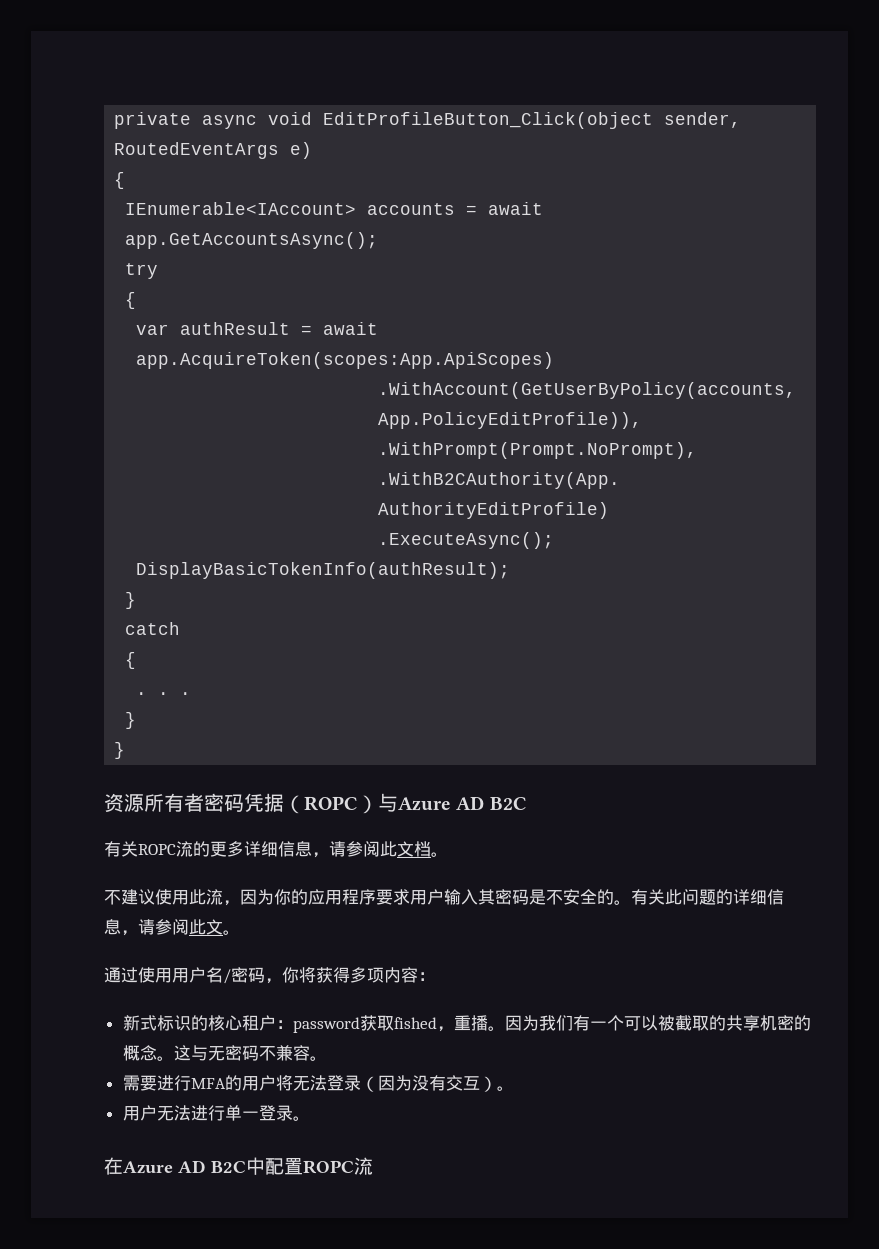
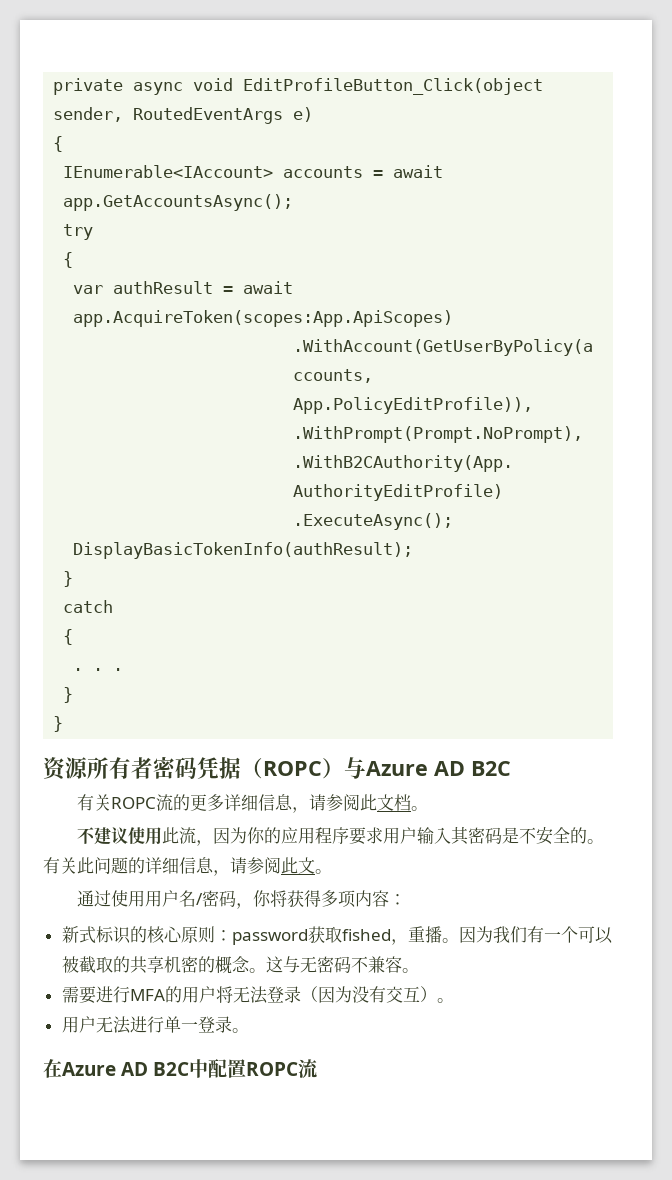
- 新式标识的核心租户：password获取fished，重播。
+ 新式标识的核心原则：password获取fished，重播。

